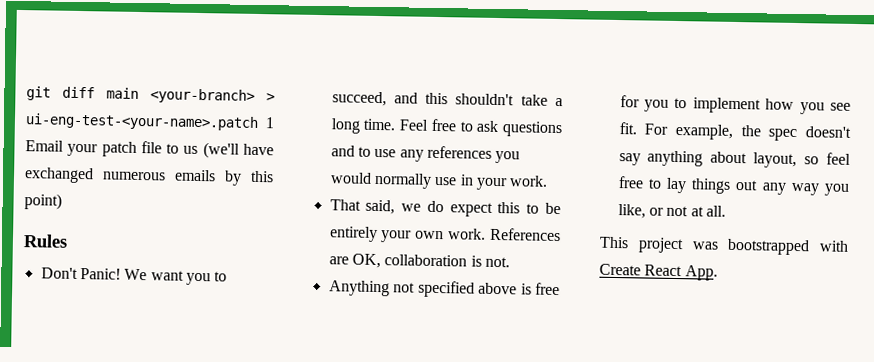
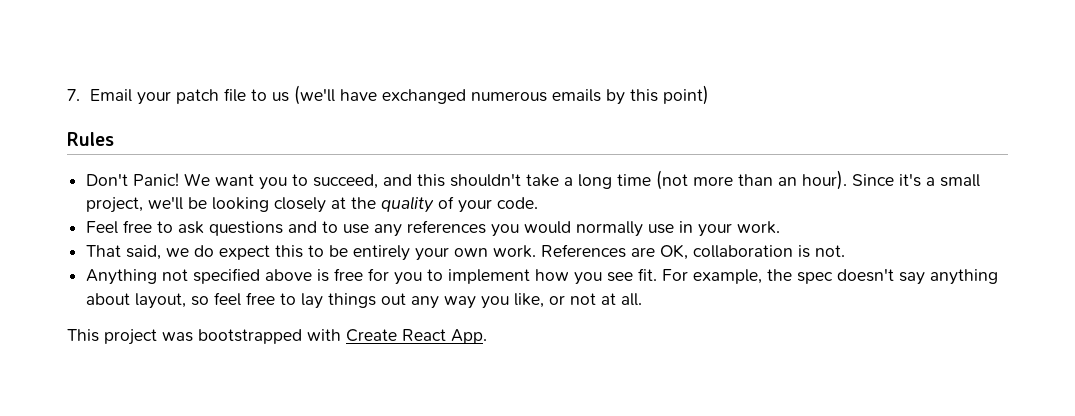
- git diff main <your-branch> > ui-eng-test-<your-name>.patch 1 Email your patch file to us (we'll have exchanged numerous emails by this point)
+ 7. Email your patch file to us (we'll have exchanged numerous emails by this point)
- We want you to succeed, and this shouldn't take a long time. Feel free to ask questions and to use any references you would normally use in your work.
+ We want you to succeed, and this shouldn't take a long time (not more than an hour). Since it's a small project, we'll be looking closely at the quality of your code.
+ Feel free to ask questions and to use any references you would normally use in your work.

